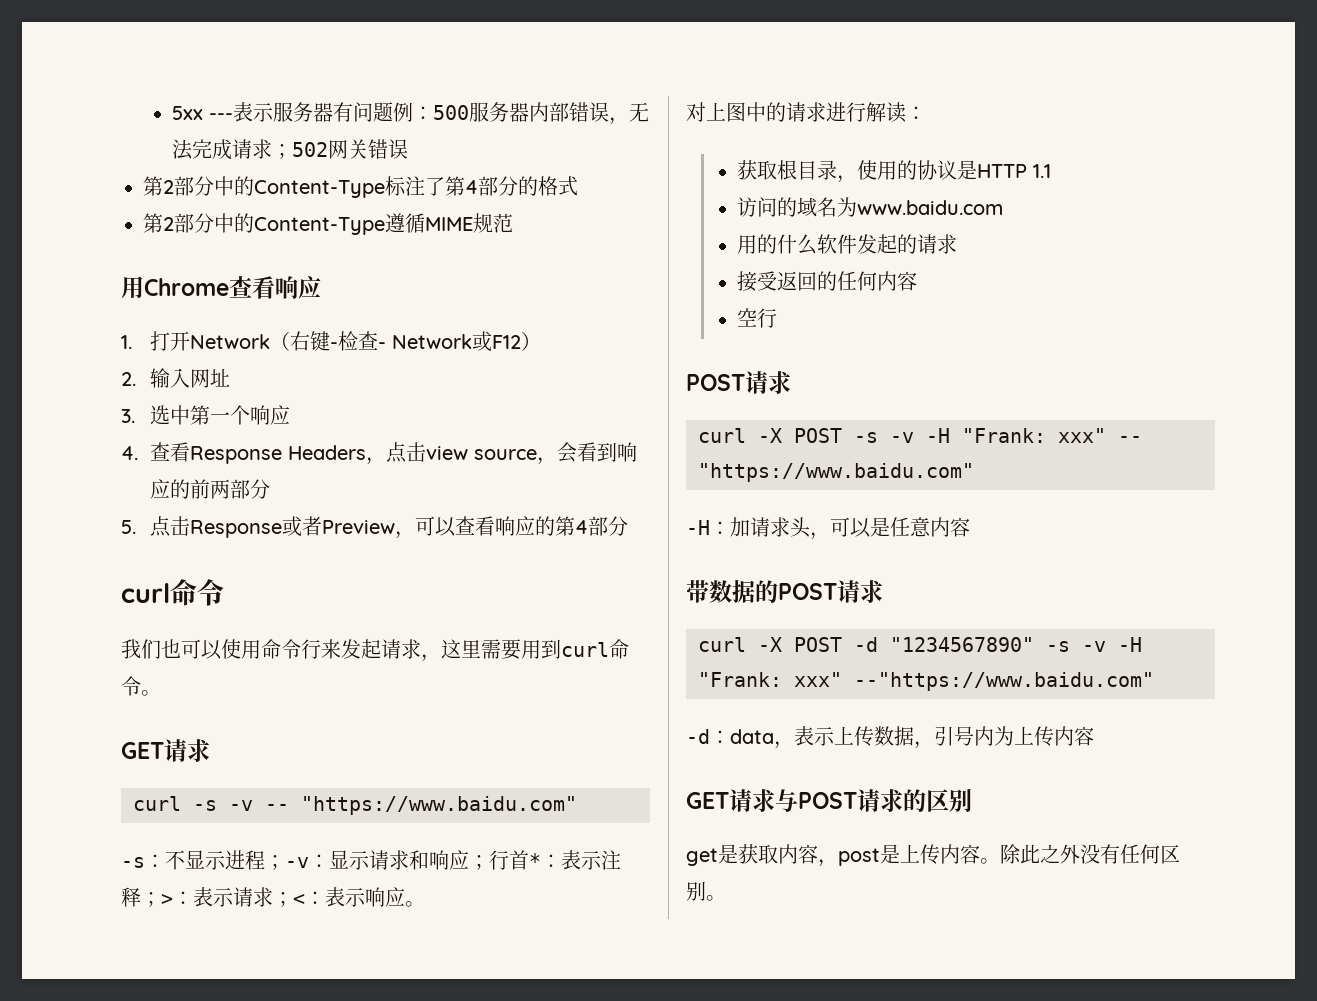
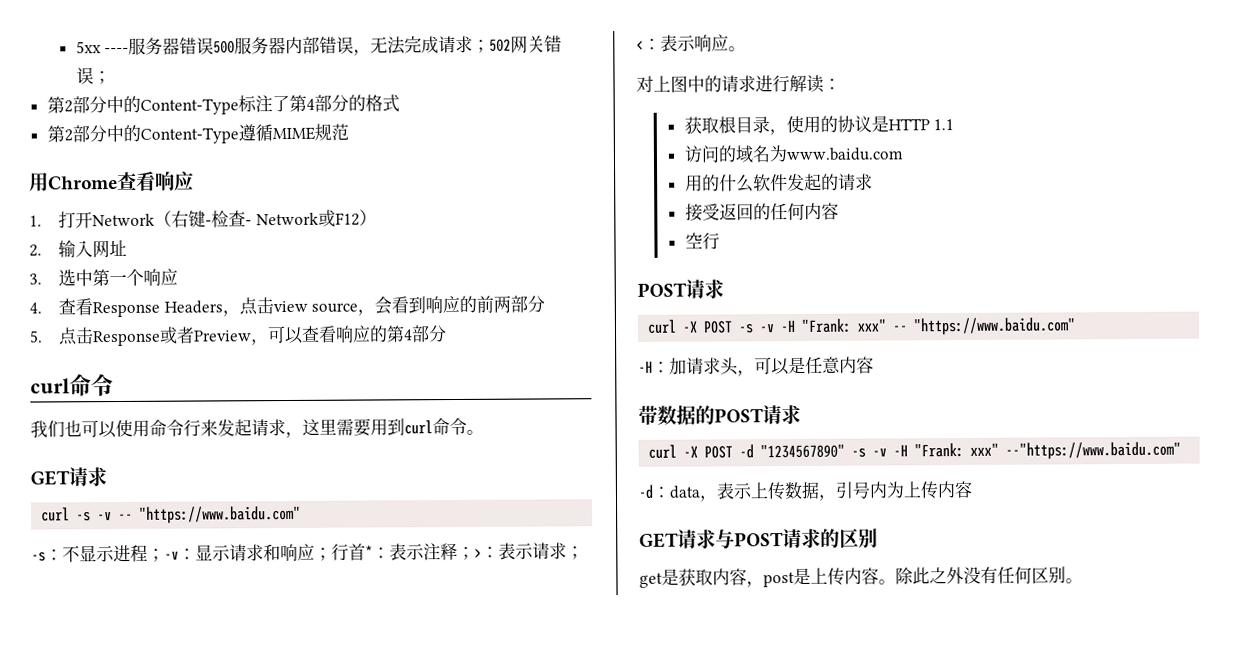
- 5xx ---表示服务器有问题例：500服务器内部错误，无法完成请求；502网关错误
+ 5xx ----服务器错误500服务器内部错误，无法完成请求；502网关错误；

